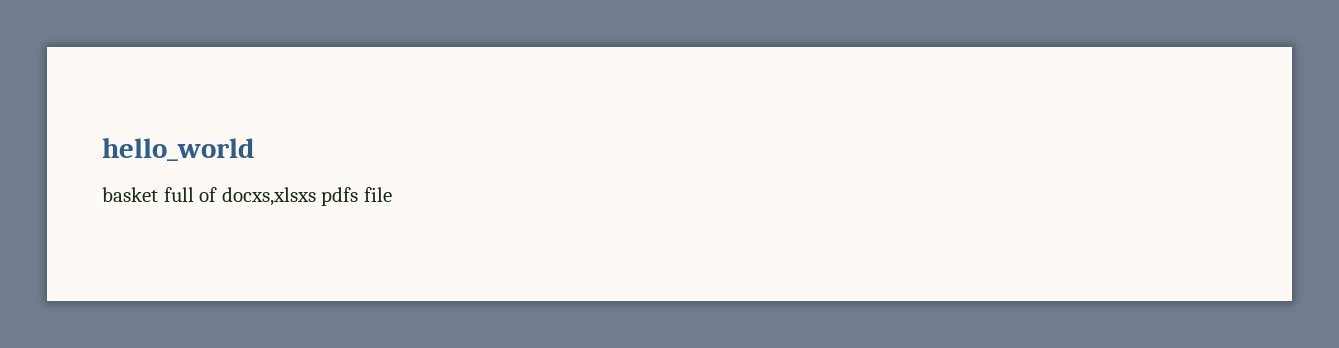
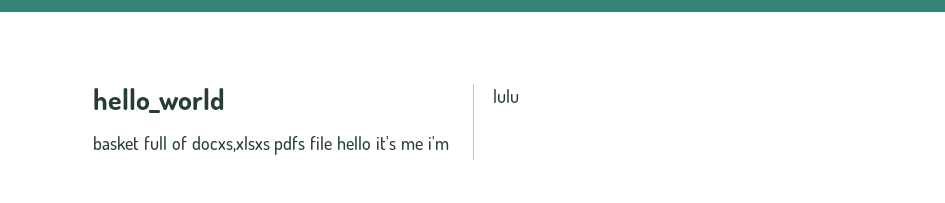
- basket full of docxs,xlsxs pdfs file
+ basket full of docxs,xlsxs pdfs file hello it's me i'm lulu

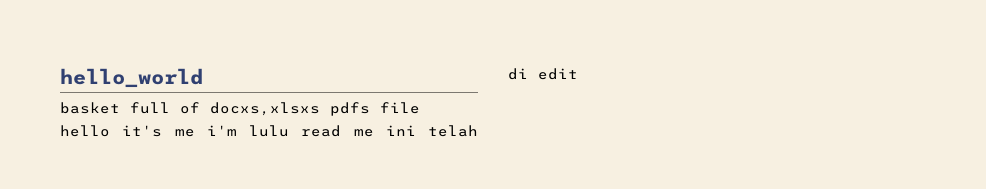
- basket full of docxs,xlsxs pdfs file hello it's me i'm lulu
+ basket full of docxs,xlsxs pdfs file
+ hello it's me i'm lulu read me ini telah di edit

